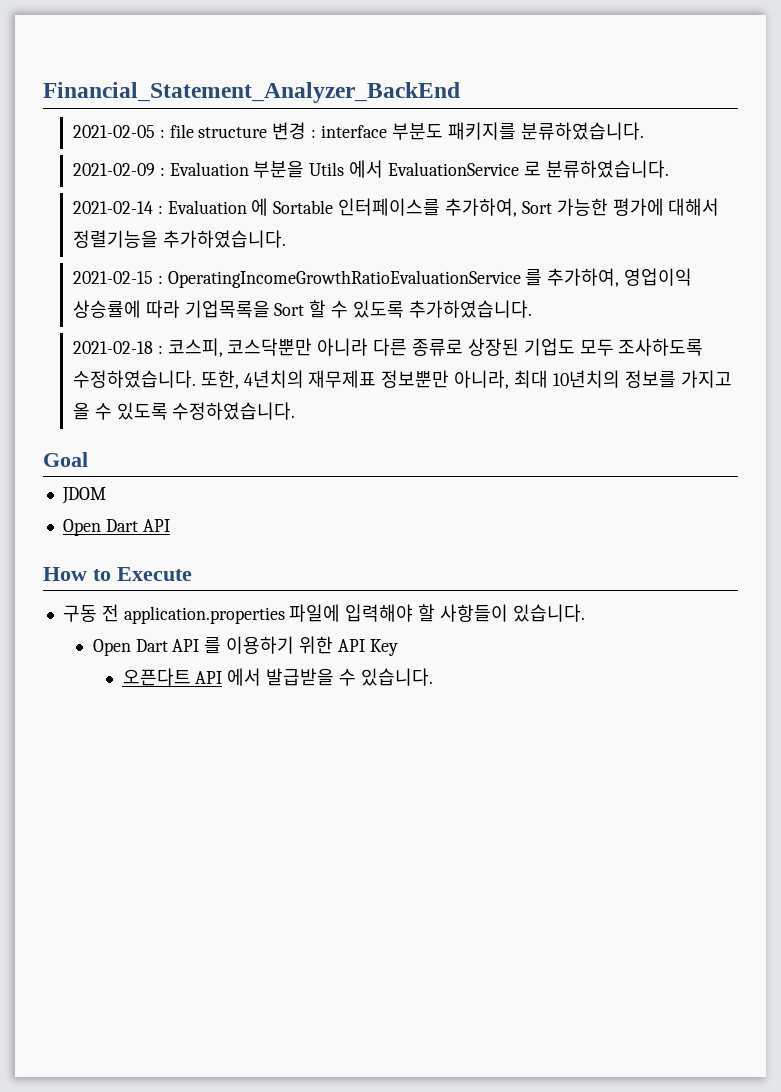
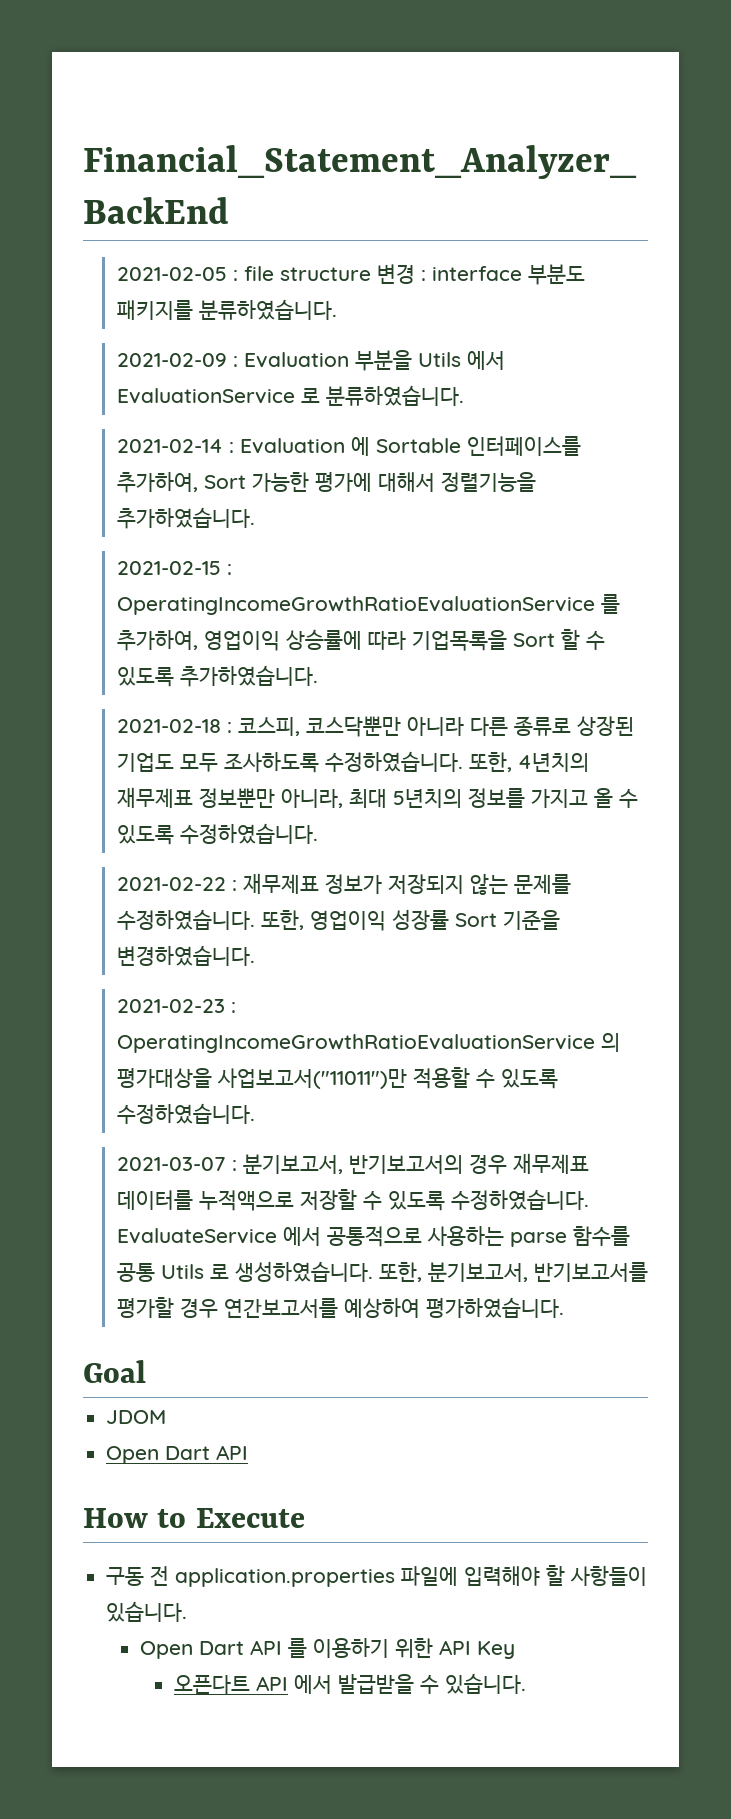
- 또한, 4년치의 재무제표 정보뿐만 아니라, 최대 10년치의 정보를 가지고 올 수 있도록 수정하였습니다.
+ 또한, 4년치의 재무제표 정보뿐만 아니라, 최대 5년치의 정보를 가지고 올 수 있도록 수정하였습니다.
+ 2021-02-22 : 재무제표 정보가 저장되지 않는 문제를 수정하였습니다. 또한, 영업이익 성장률 Sort 기준을 변경하였습니다.
+ 2021-02-23 : OperatingIncomeGrowthRatioEvaluationService 의 평가대상을 사업보고서("11011")만 적용할 수 있도록 수정하였습니다.
+ 2021-03-07 : 분기보고서, 반기보고서의 경우 재무제표 데이터를 누적액으로 저장할 수 있도록 수정하였습니다. EvaluateService 에서 공통적으로 사용하는 parse 함수를 공통 Utils 로 생성하였습니다. 또한, 분기보고서, 반기보고서를 평가할 경우 연간보고서를 예상하여 평가하였습니다.

